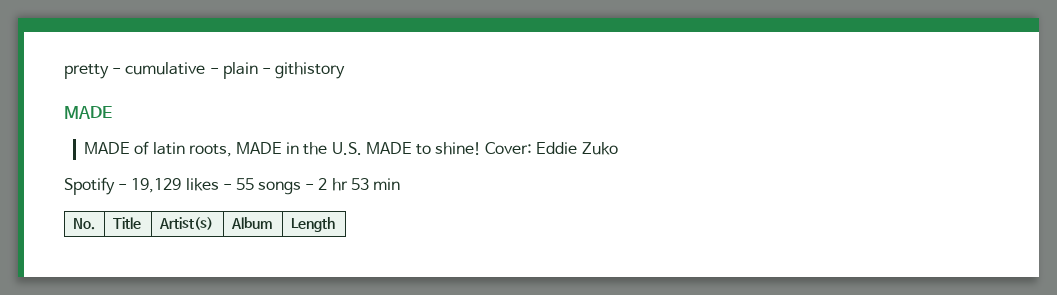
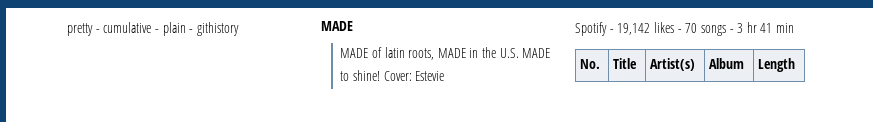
- Cover: Eddie Zuko
+ Cover: Estevie
- Spotify - 19,129 likes - 55 songs - 2 hr 53 min
+ Spotify - 19,142 likes - 70 songs - 3 hr 41 min

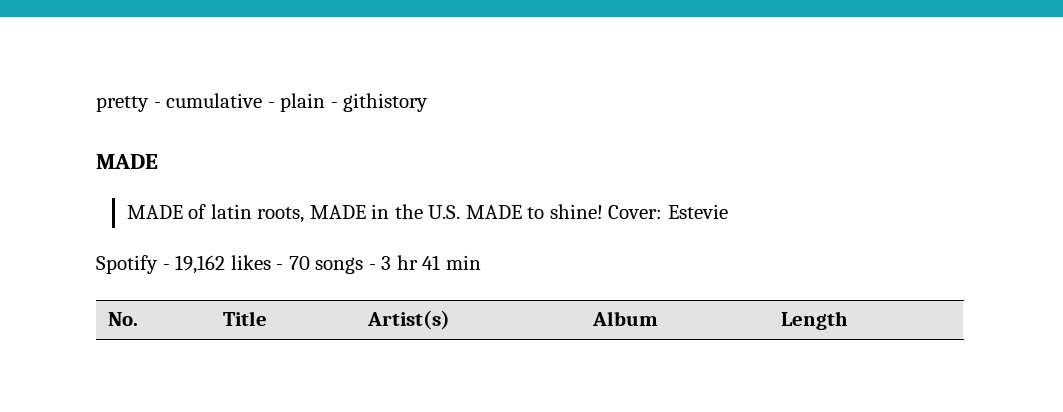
- Spotify - 19,142 likes - 70 songs - 3 hr 41 min
+ Spotify - 19,162 likes - 70 songs - 3 hr 41 min

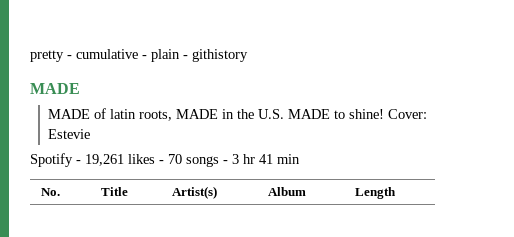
- Spotify - 19,162 likes - 70 songs - 3 hr 41 min
+ Spotify - 19,261 likes - 70 songs - 3 hr 41 min

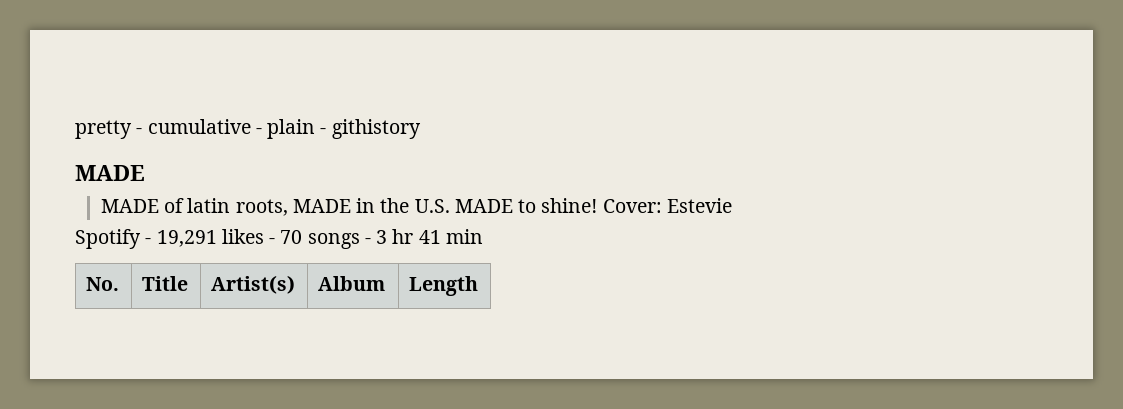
- Spotify - 19,261 likes - 70 songs - 3 hr 41 min
+ Spotify - 19,291 likes - 70 songs - 3 hr 41 min

